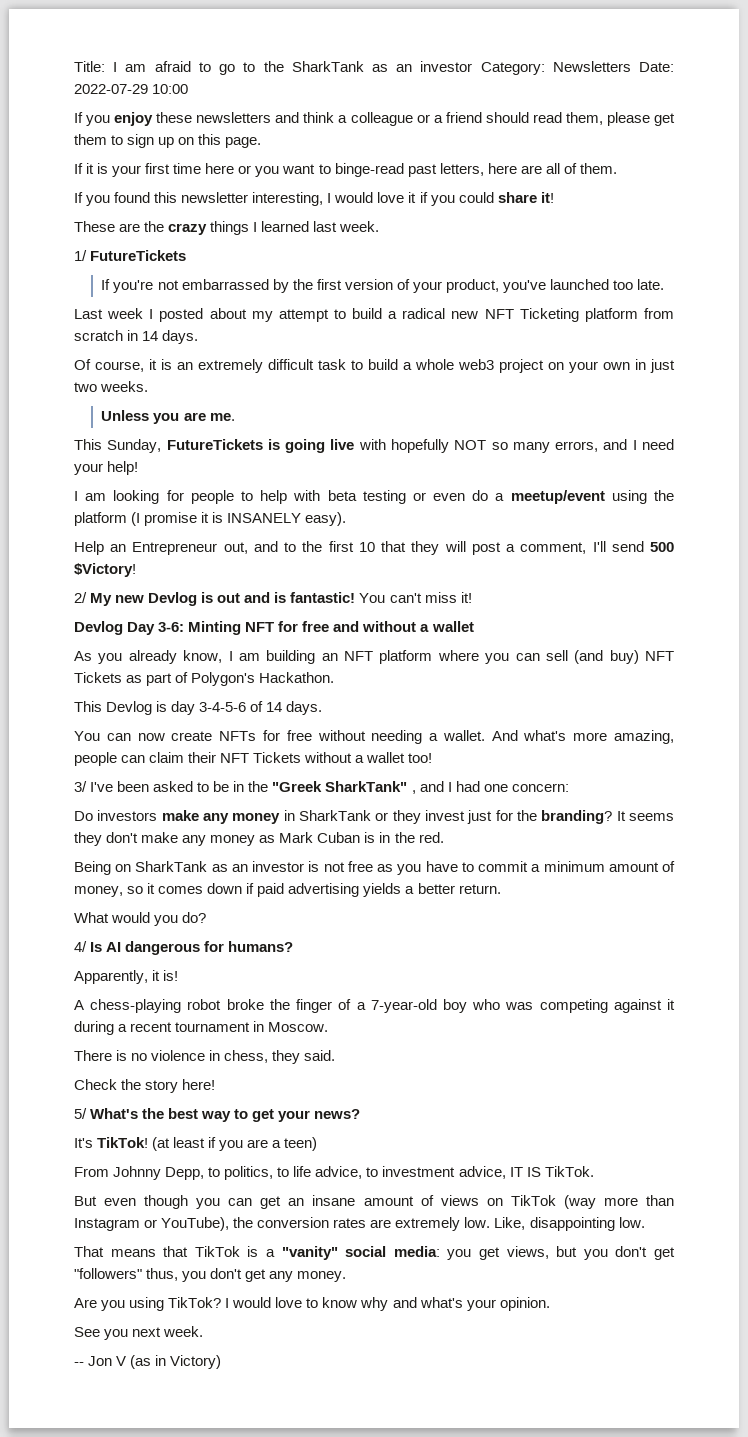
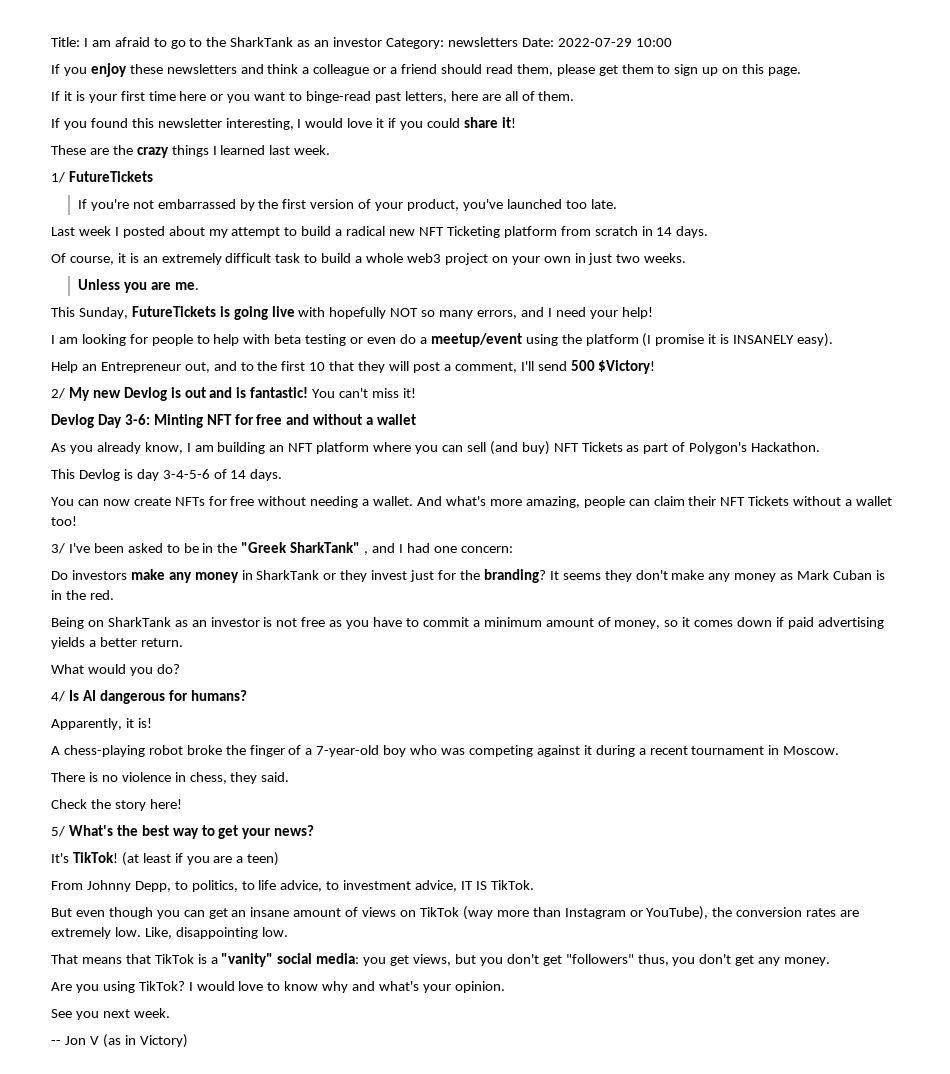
- Title: I am afraid to go to the SharkTank as an investor Category: Newsletters Date: 2022-07-29 10:00
+ Title: I am afraid to go to the SharkTank as an investor Category: newsletters Date: 2022-07-29 10:00

